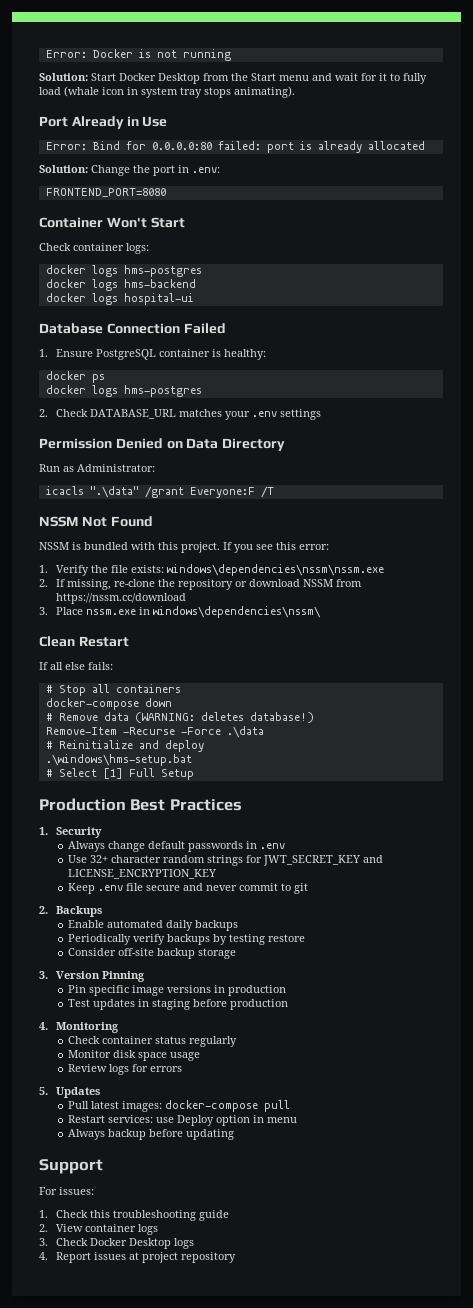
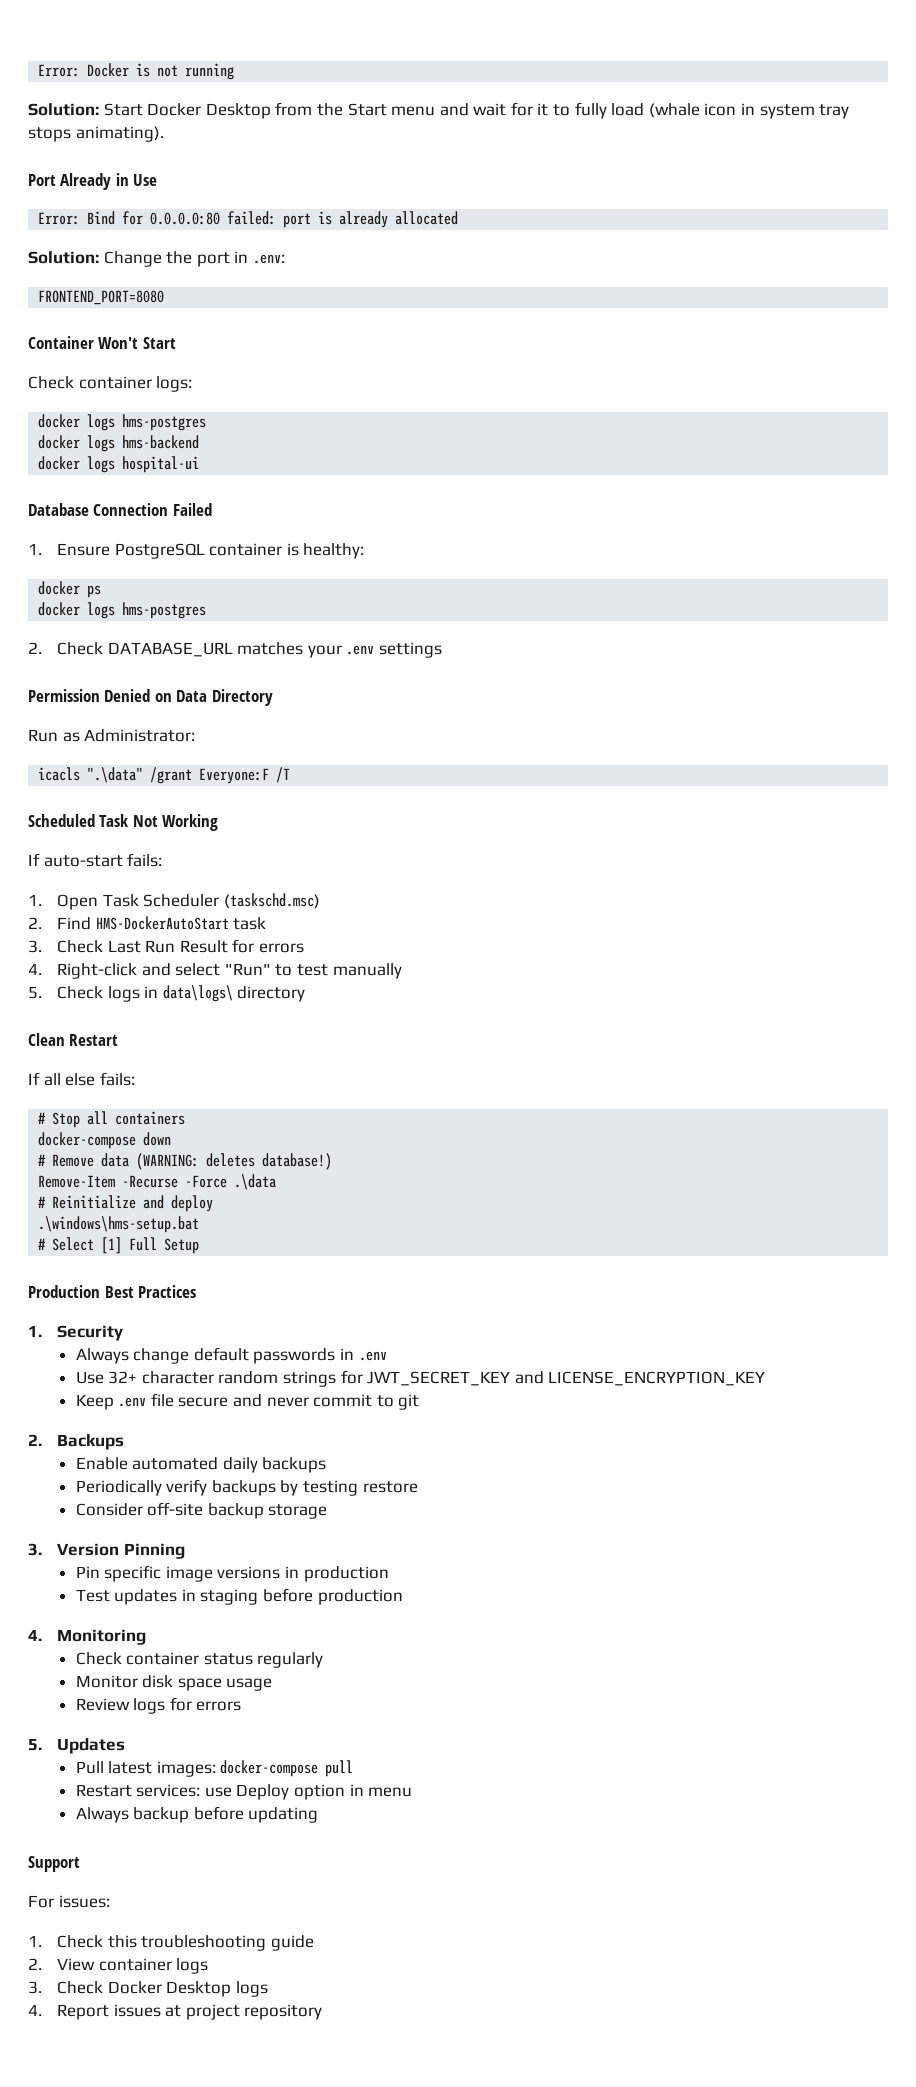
- NSSM Not Found
- NSSM is bundled with this project. If you see this error:
- 1. Verify the file exists: windows\dependencies\nssm\nssm.exe
- 2. If missing, re-clone the repository or download NSSM from https://nssm.cc/download
- 3. Place nssm.exe in windows\dependencies\nssm\
+ Scheduled Task Not Working
+ If auto-start fails:
+ 1. Open Task Scheduler (taskschd.msc)
+ 2. Find HMS-DockerAutoStart task
+ 3. Check Last Run Result for errors
+ 4. Right-click and select "Run" to test manually
+ 5. Check logs in data\logs\ directory

